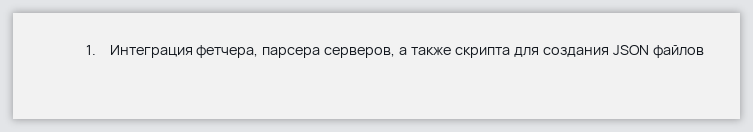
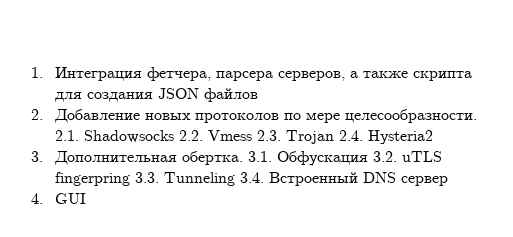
+ 2. Добавление новых протоколов по мере целесообразности. 2.1. Shadowsocks 2.2. Vmess 2.3. Trojan 2.4. Hysteria2
+ 3. Дополнительная обертка. 3.1. Обфускация 3.2. uTLS fingerpring 3.3. Tunneling 3.4. Встроенный DNS сервер
+ 4. GUI

